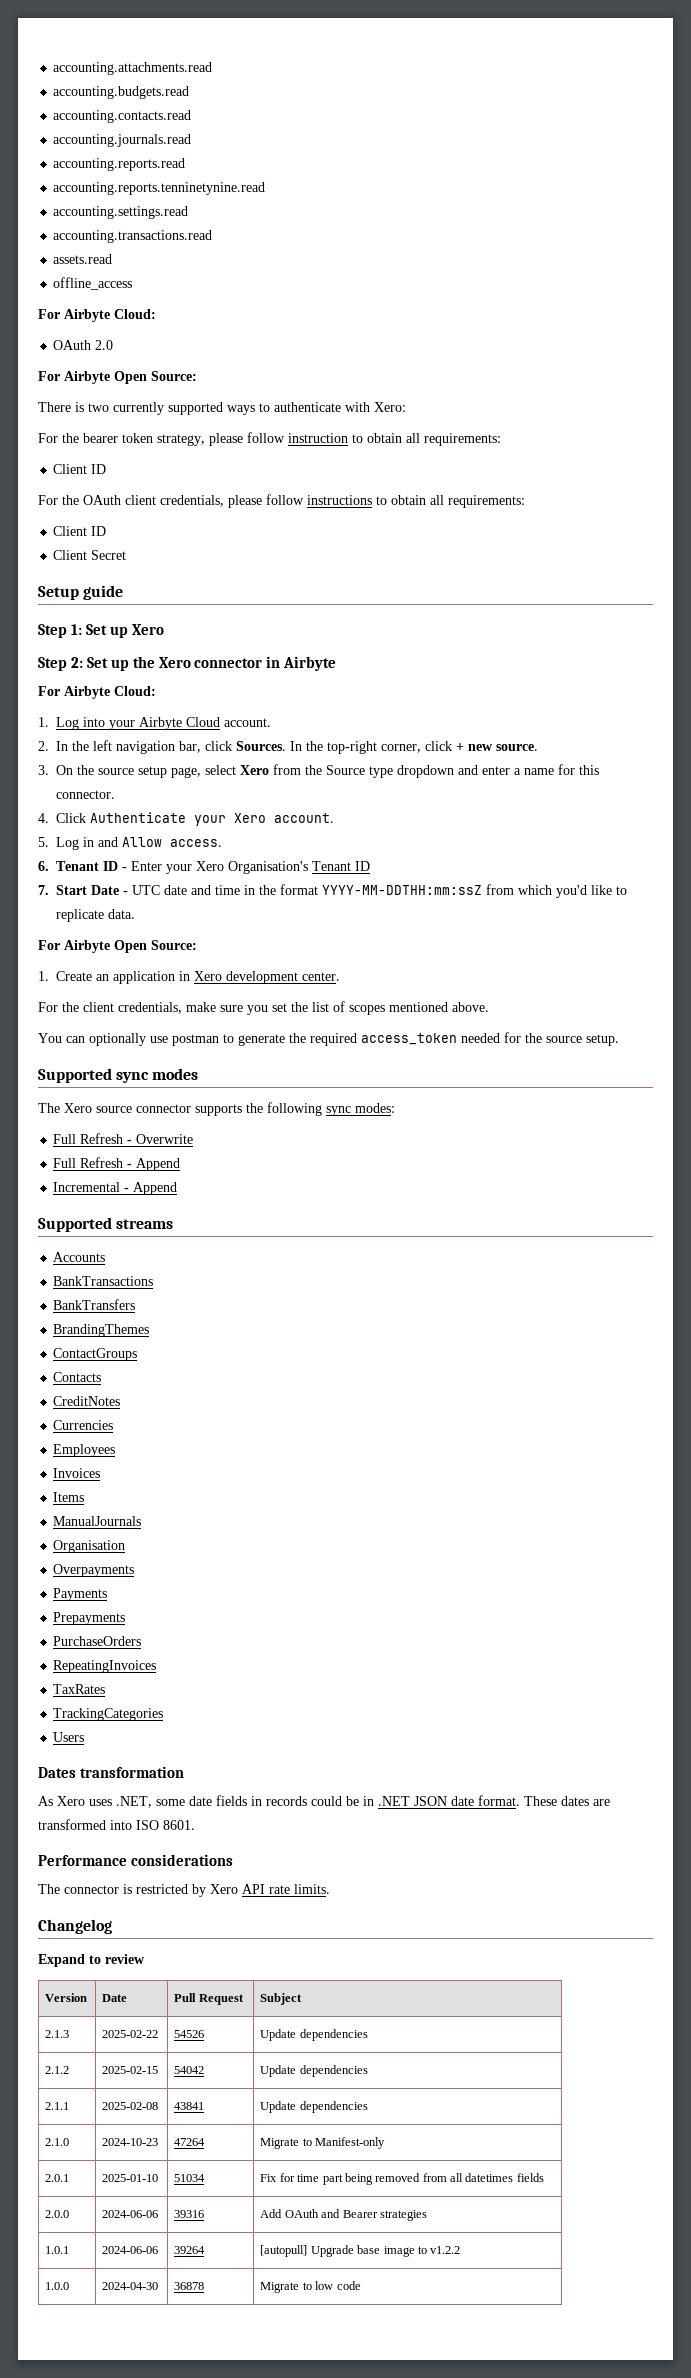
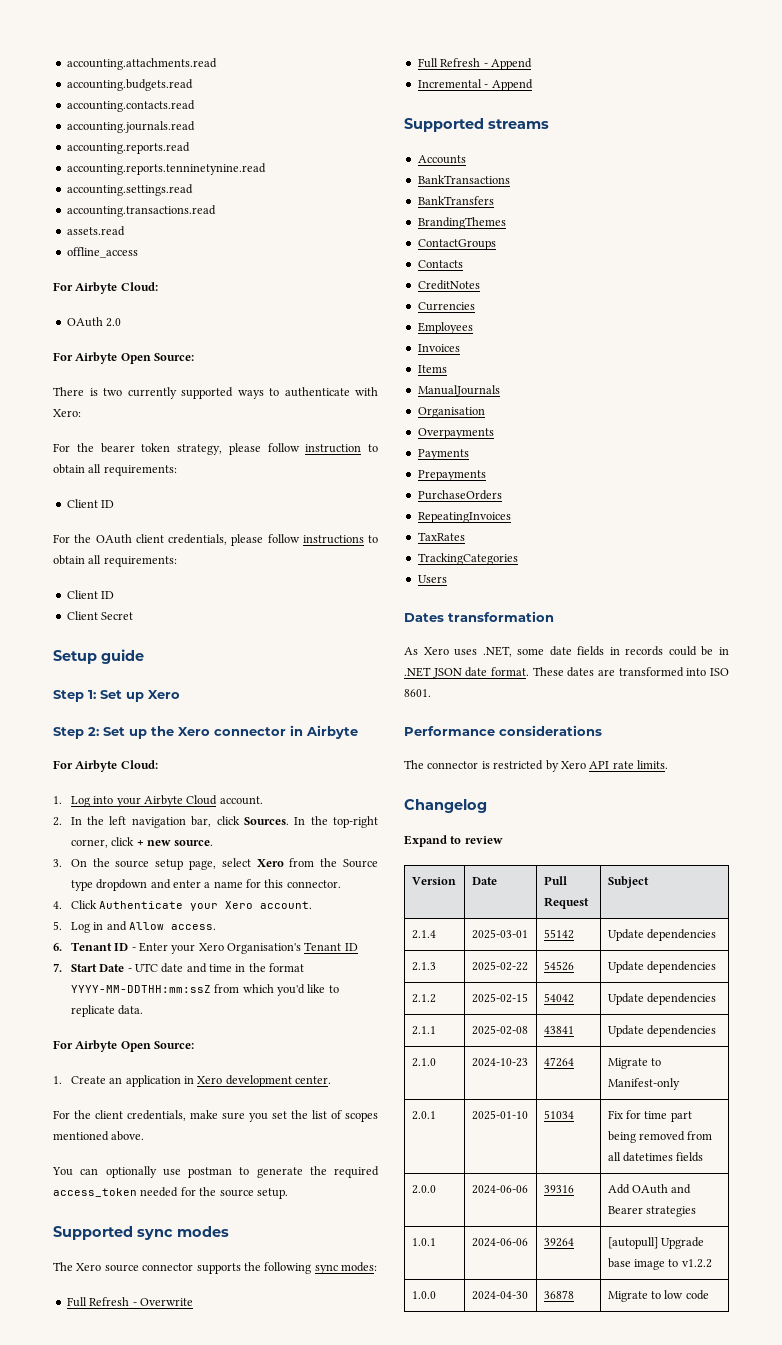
+ 2.1.4 | 2025-03-01 | 55142 | Update dependencies

